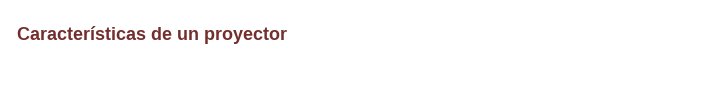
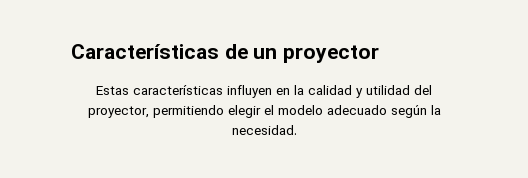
+ Estas características influyen en la calidad y utilidad del proyector, permitiendo elegir el modelo adecuado según la necesidad.

